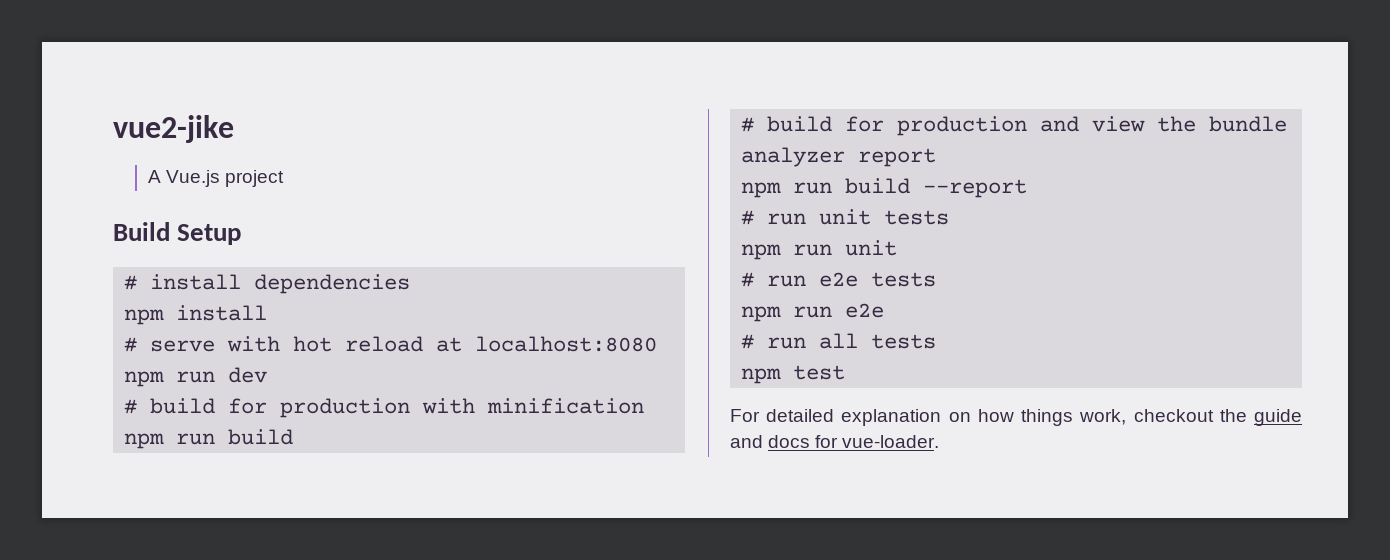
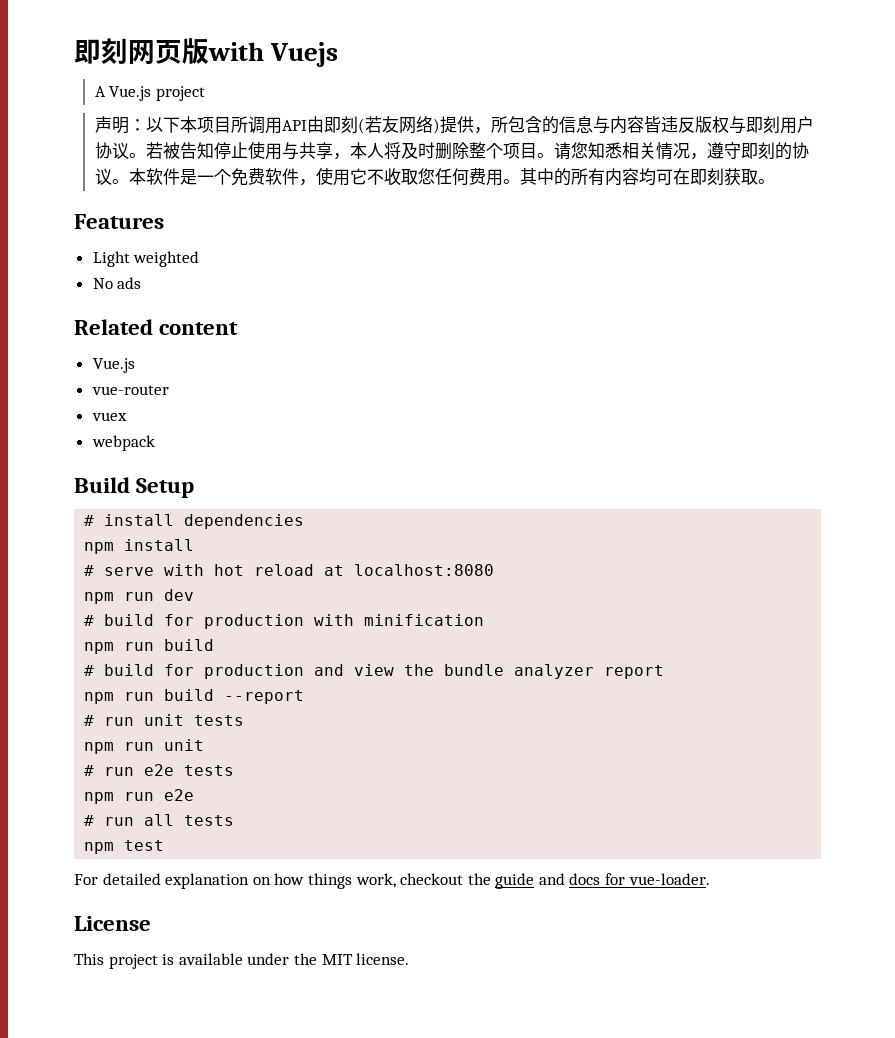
- vue2-jike
+ 即刻网页版with Vuejs
+ 声明：以下本项目所调用API由即刻(若友网络)提供，所包含的信息与内容皆违反版权与即刻用户协议。若被告知停止使用与共享，本人将及时删除整个项目。请您知悉相关情况，遵守即刻的协议。本软件是一个免费软件，使用它不收取您任何费用。其中的所有内容均可在即刻获取。
+ Features
+ Light weighted
+ No ads
+ Related content
+ Vue.js
+ vue-router
+ vuex
+ webpack
+ License
+ This project is available under the MIT license.

